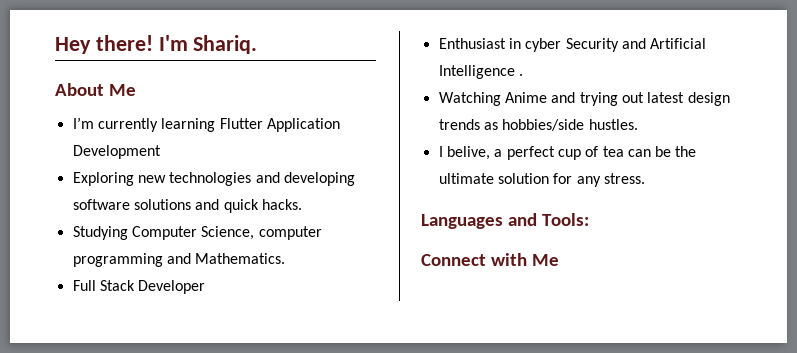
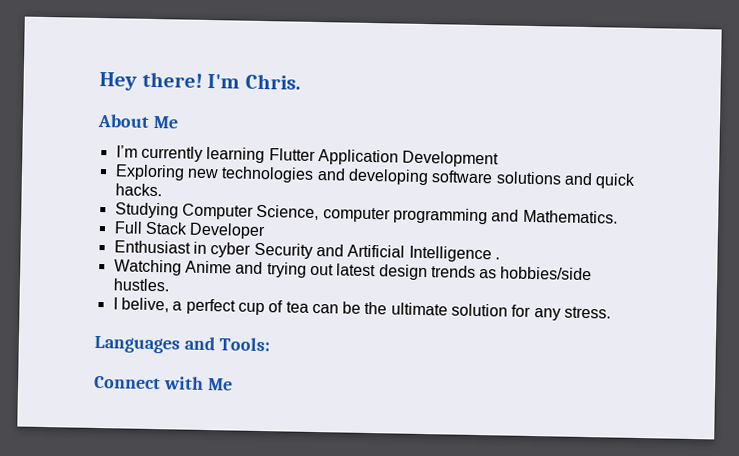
- I'm Shariq.
+ I'm Chris.

